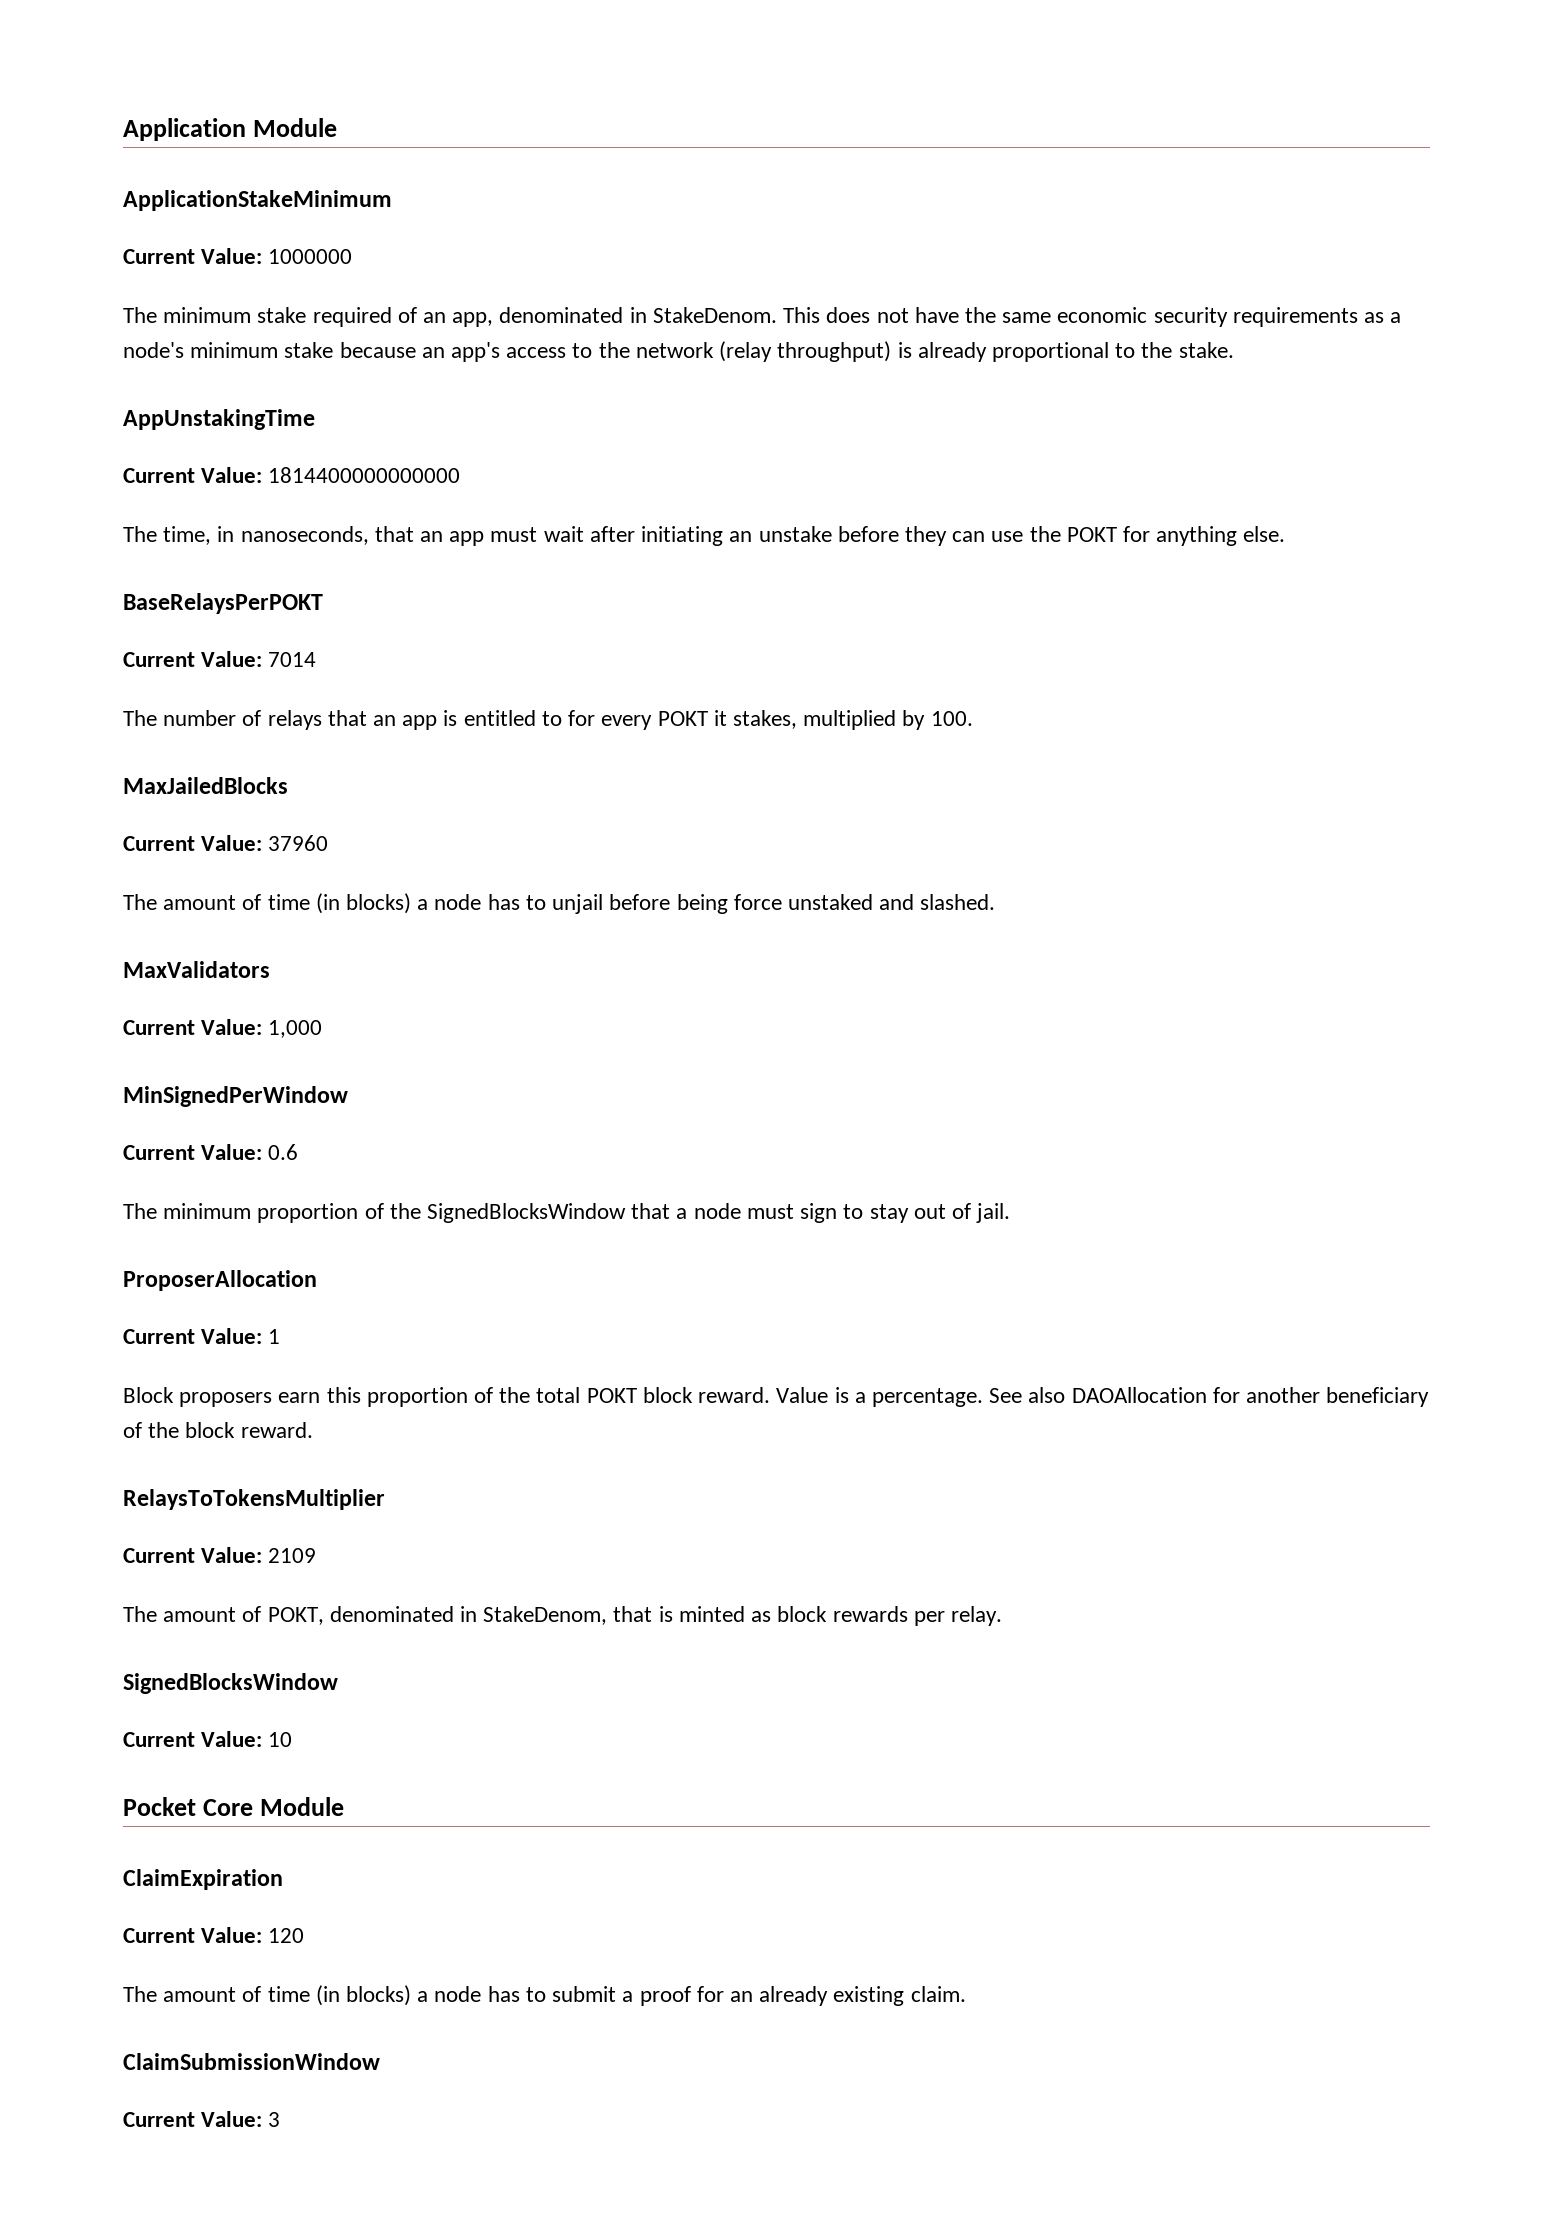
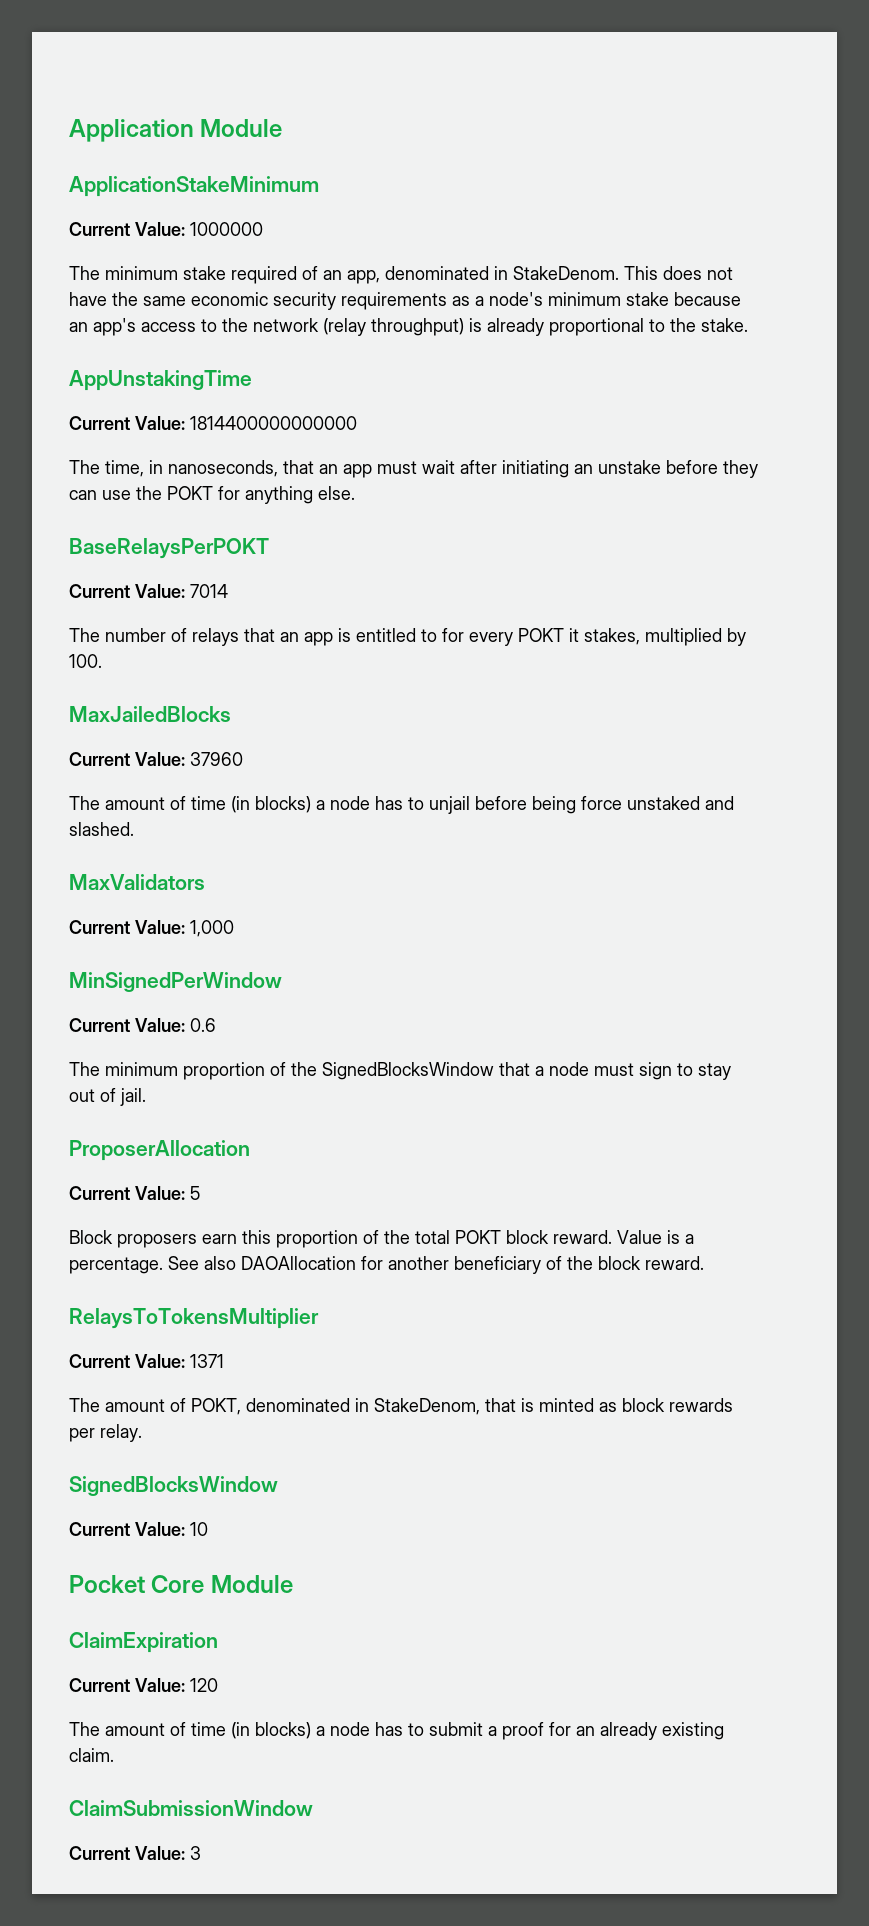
- Current Value: 1
+ Current Value: 5
- Current Value: 2109
+ Current Value: 1371

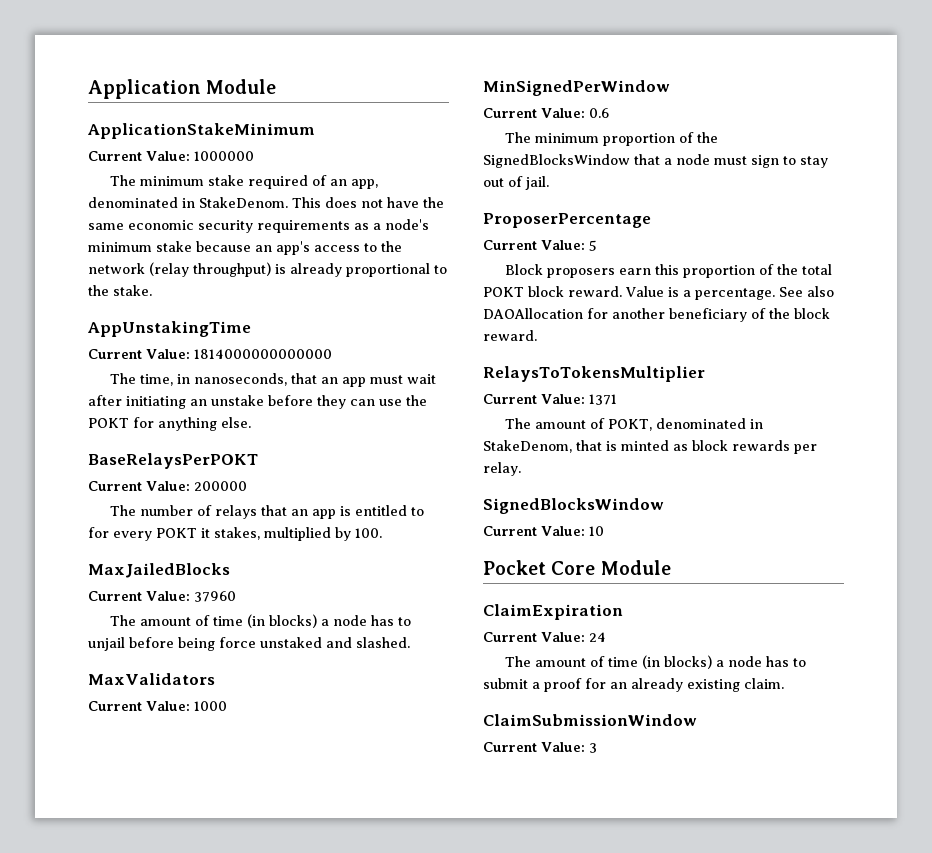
- Current Value: 1814400000000000
+ Current Value: 1814000000000000
- Current Value: 7014
+ Current Value: 200000
- Current Value: 1,000
+ Current Value: 1000
- ProposerAllocation
+ ProposerPercentage
- Current Value: 120
+ Current Value: 24

